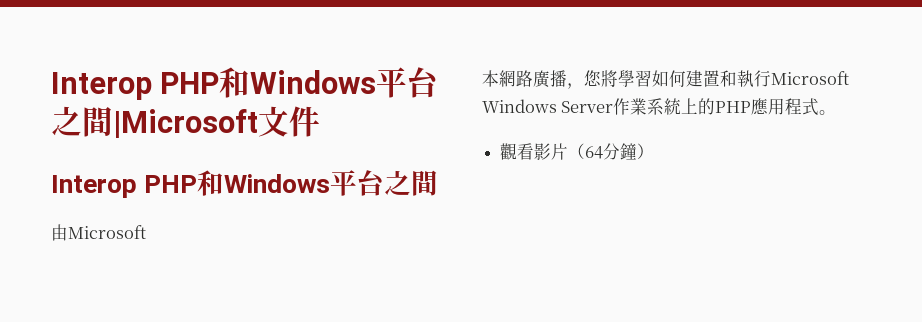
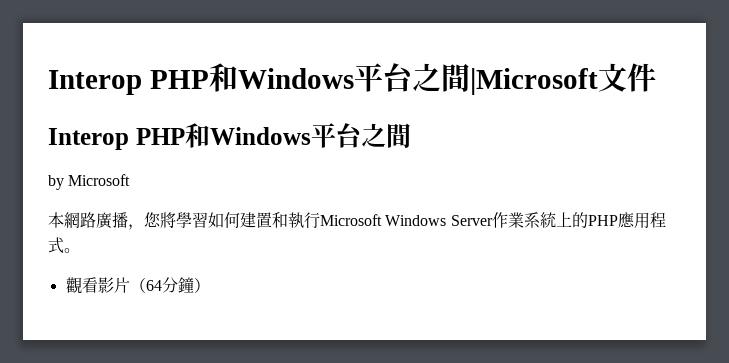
- 由Microsoft
+ by Microsoft

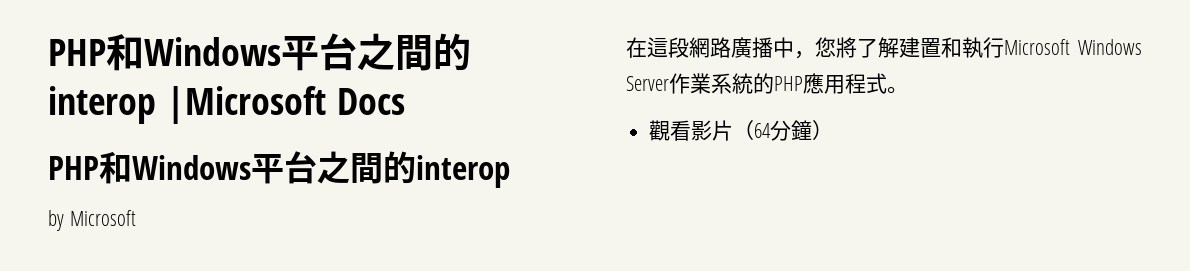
- Interop PHP和Windows平台之間|Microsoft文件
- Interop PHP和Windows平台之間
+ PHP和Windows平台之間的interop |Microsoft Docs
+ PHP和Windows平台之間的interop
- 本網路廣播，您將學習如何建置和執行Microsoft Windows Server作業系統上的PHP應用程式。
+ 在這段網路廣播中，您將了解建置和執行Microsoft Windows Server作業系統的PHP應用程式。

